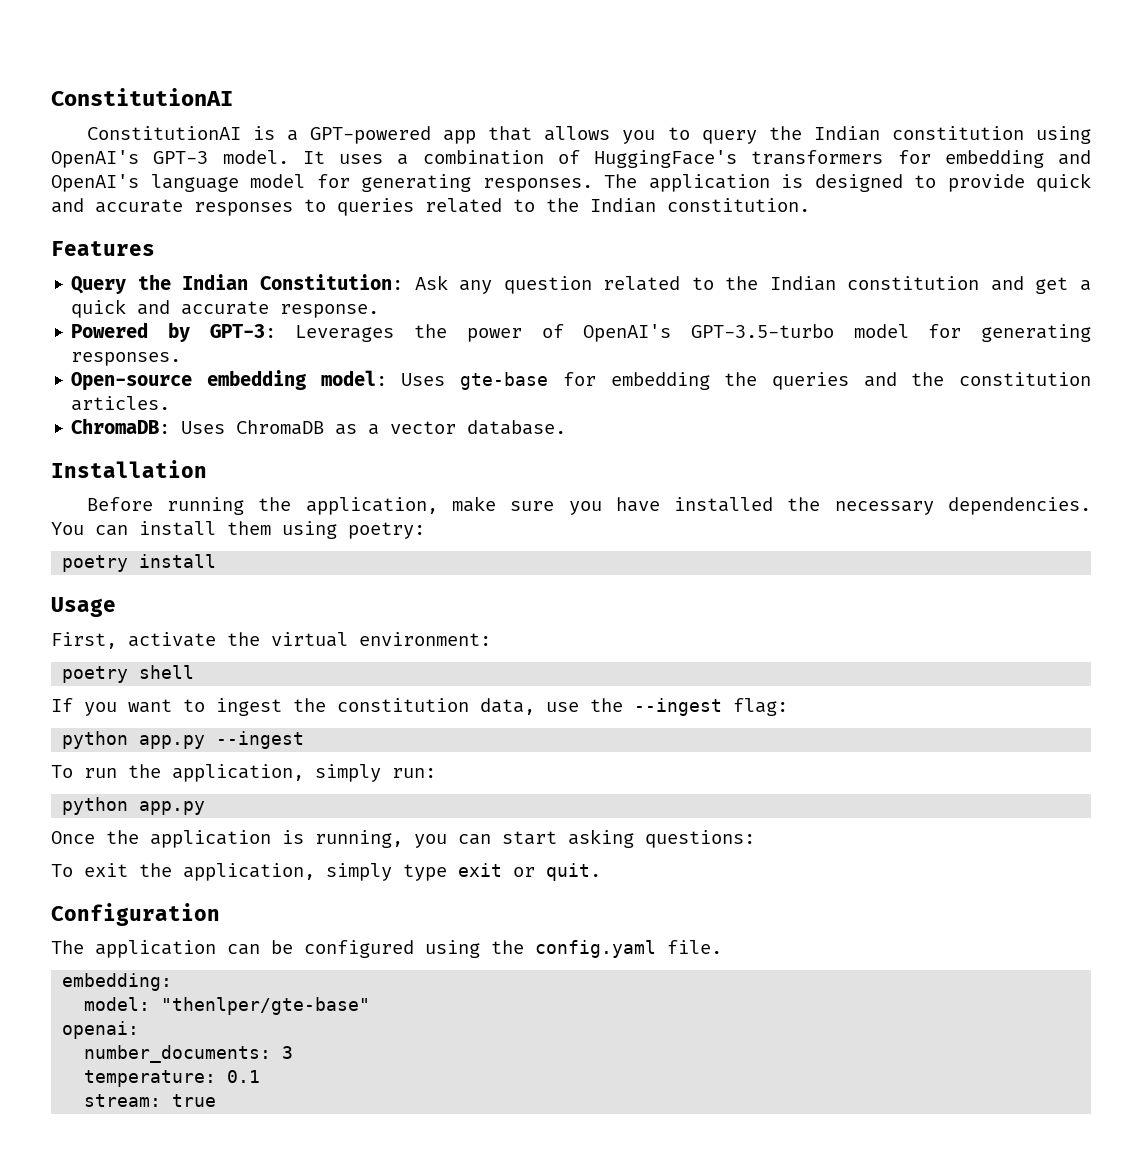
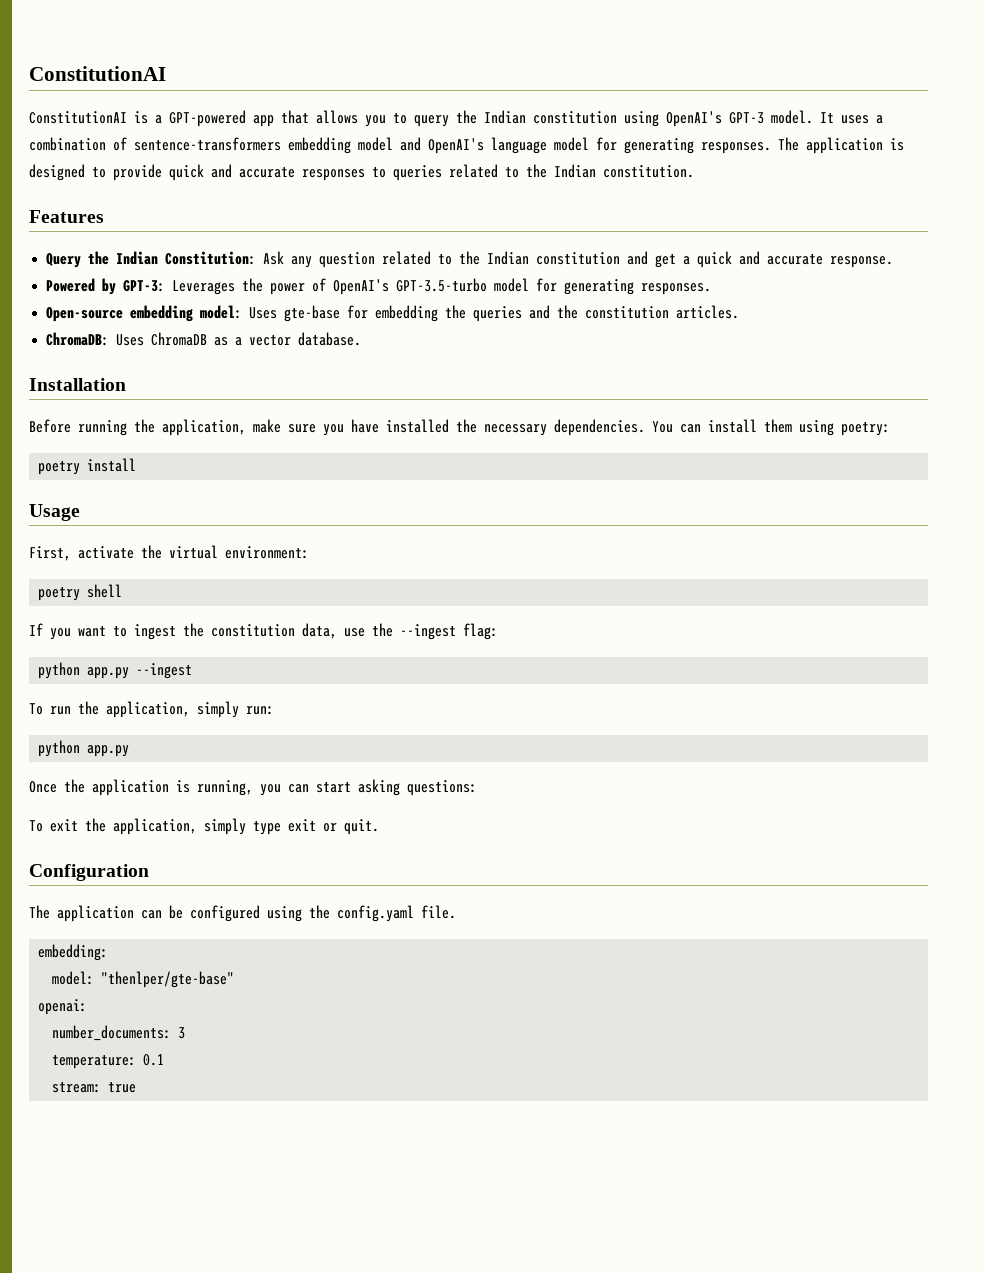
- It uses a combination of HuggingFace's transformers for embedding and OpenAI's language model for generating responses.
+ It uses a combination of sentence-transformers embedding model and OpenAI's language model for generating responses.

